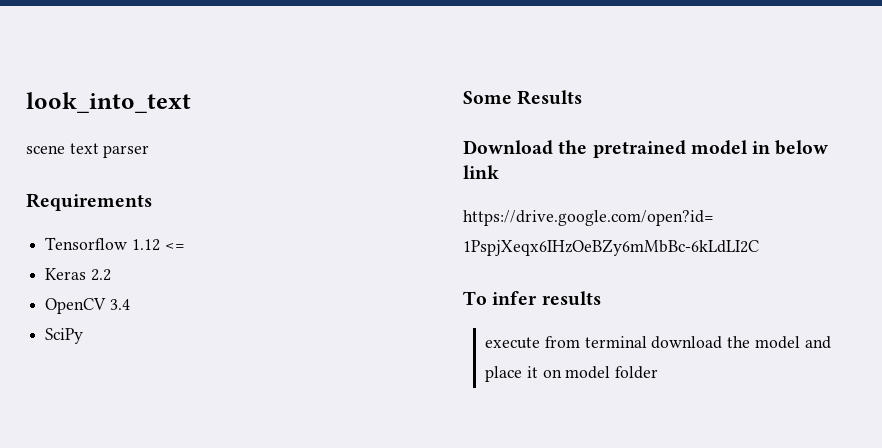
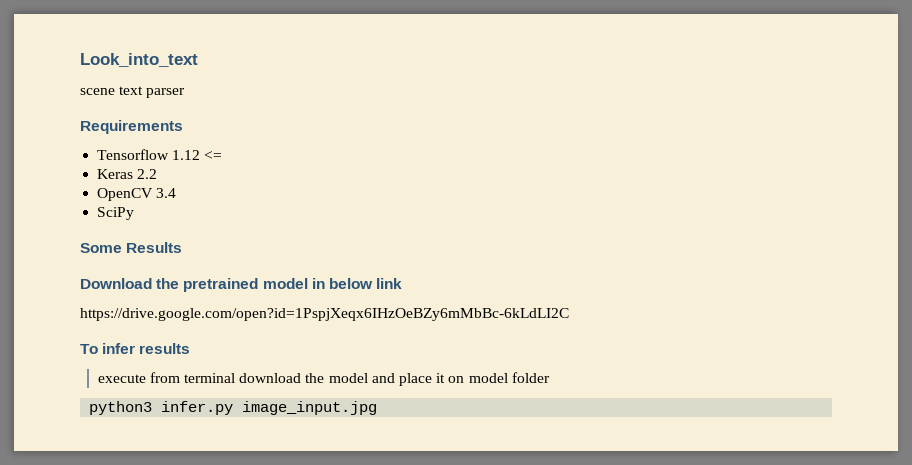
- look_into_text
+ Look_into_text
+ python3 infer.py image_input.jpg

